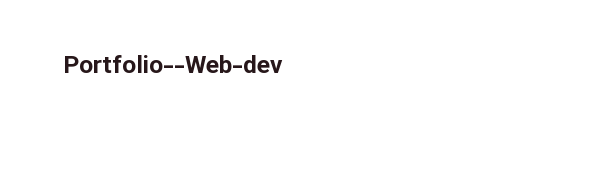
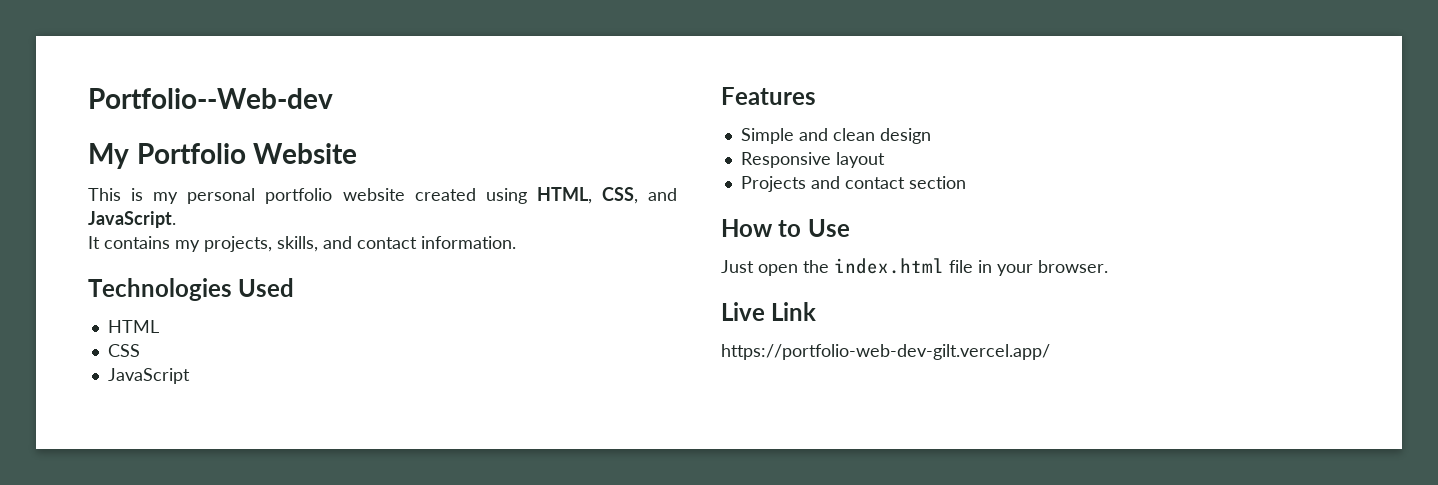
+ My Portfolio Website
+ This is my personal portfolio website created using HTML, CSS, and JavaScript.
+ It contains my projects, skills, and contact information.
+ Technologies Used
+ HTML
+ CSS
+ JavaScript
+ Features
+ Simple and clean design
+ Responsive layout
+ Projects and contact section
+ How to Use
+ Just open the index.html file in your browser.
+ Live Link
+ https://portfolio-web-dev-gilt.vercel.app/

